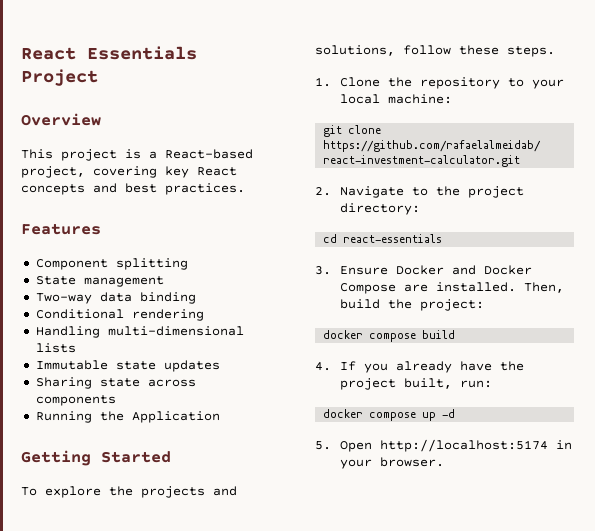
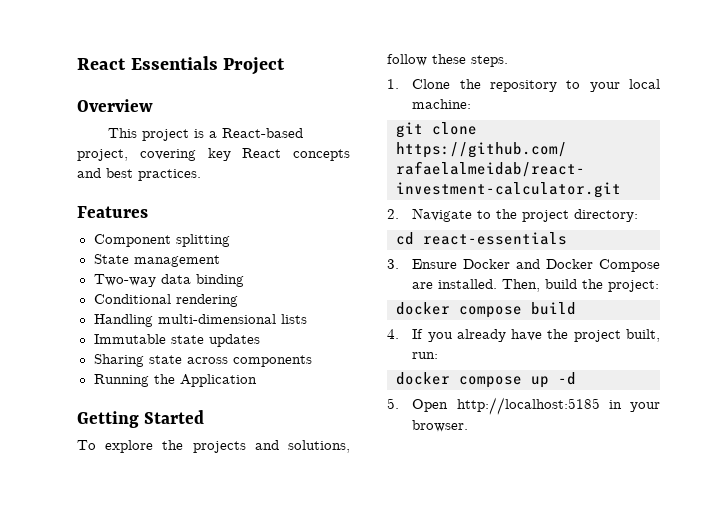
- 5. Open http://localhost:5174 in your browser.
+ 5. Open http://localhost:5185 in your browser.

